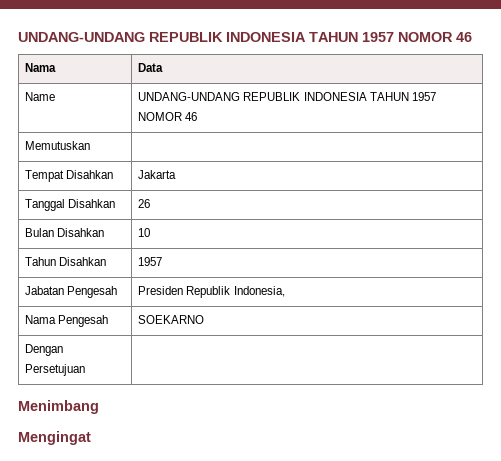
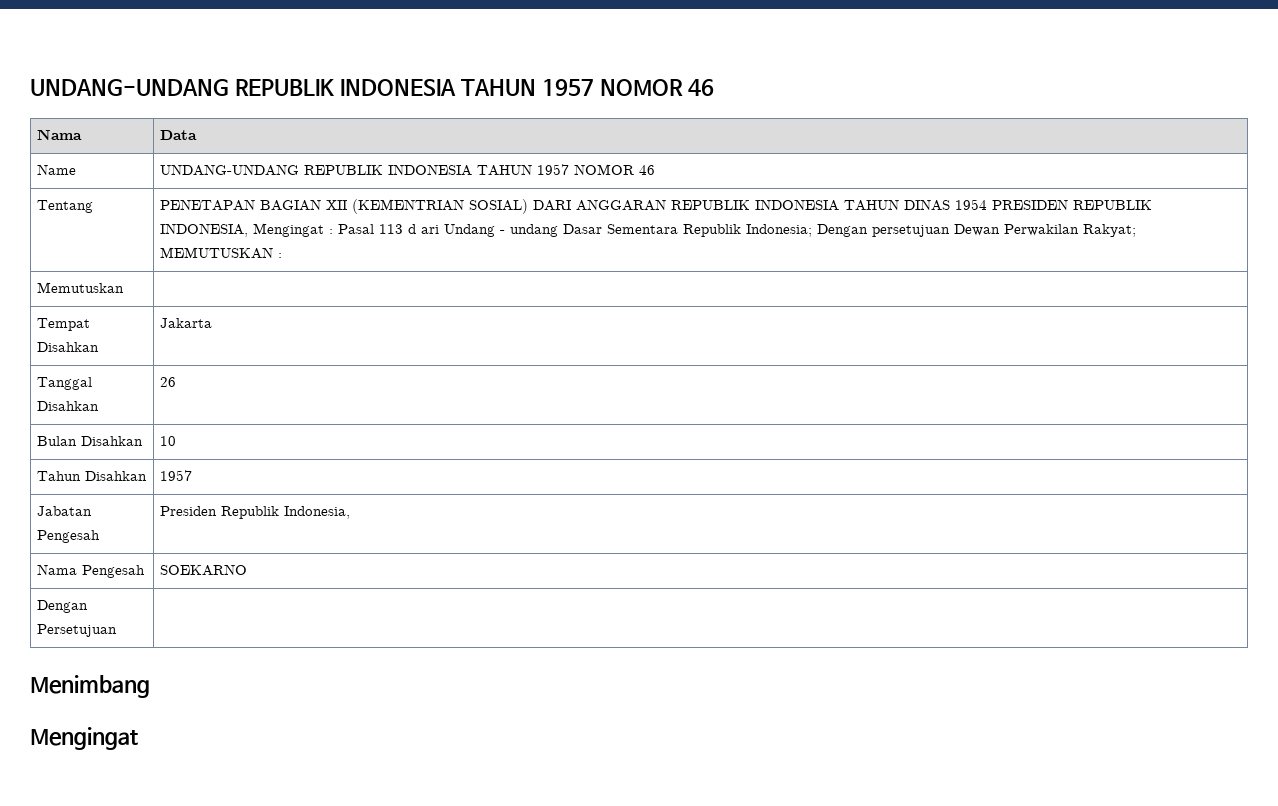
+ Tentang | PENETAPAN BAGIAN XII (KEMENTRIAN SOSIAL) DARI ANGGARAN REPUBLIK INDONESIA TAHUN DINAS 1954 PRESIDEN REPUBLIK INDONESIA, Mengingat : Pasal 113 d ari Undang - undang Dasar Sementara Republik Indonesia; Dengan persetujuan Dewan Perwakilan Rakyat; MEMUTUSKAN :

